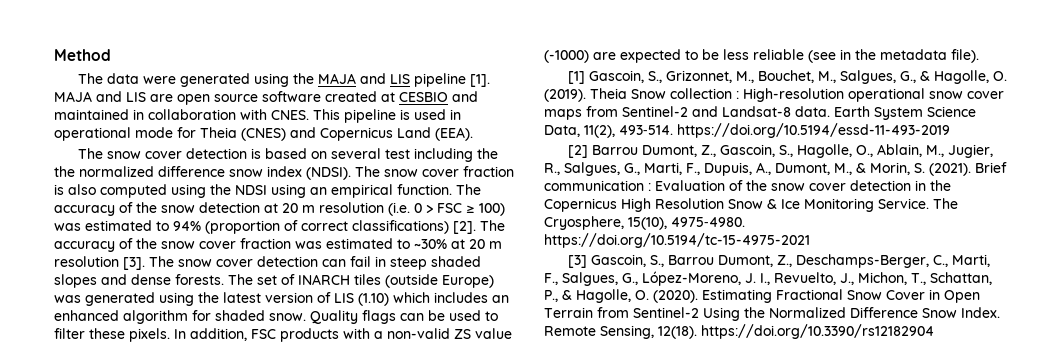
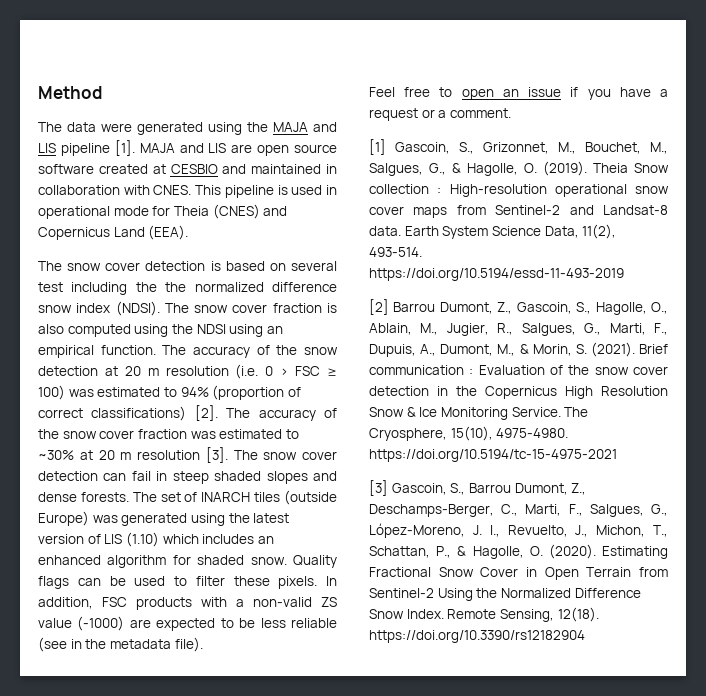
+ Feel free to open an issue if you have a request or a comment.

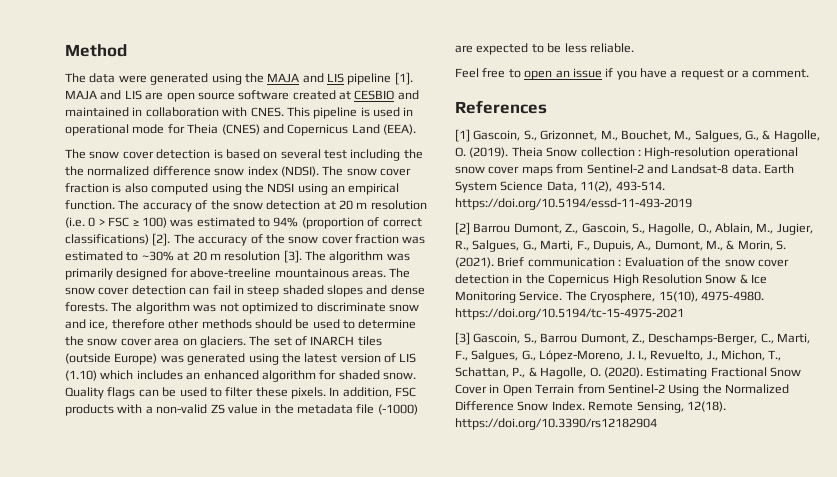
- The snow cover detection can fail in steep shaded slopes and dense forests.
+ The algorithm was primarily designed for above-treeline mountainous areas. The snow cover detection can fail in steep shaded slopes and dense forests.
- The set of INARCH tiles (outside Europe) was generated using the latest version of LIS (1.10) which includes an enhanced algorithm for shaded snow.
+ The algorithm was not optimized to discriminate snow and ice, therefore other methods should be used to determine the snow cover area on glaciers. The set of INARCH tiles (outside Europe) was generated using the latest version of LIS (1.10) which includes an enhanced algorithm for shaded snow.
- In addition, FSC products with a non-valid ZS value (-1000) are expected to be less reliable (see in the metadata file).
+ In addition, FSC products with a non-valid ZS value in the metadata file (-1000) are expected to be less reliable.
+ References

